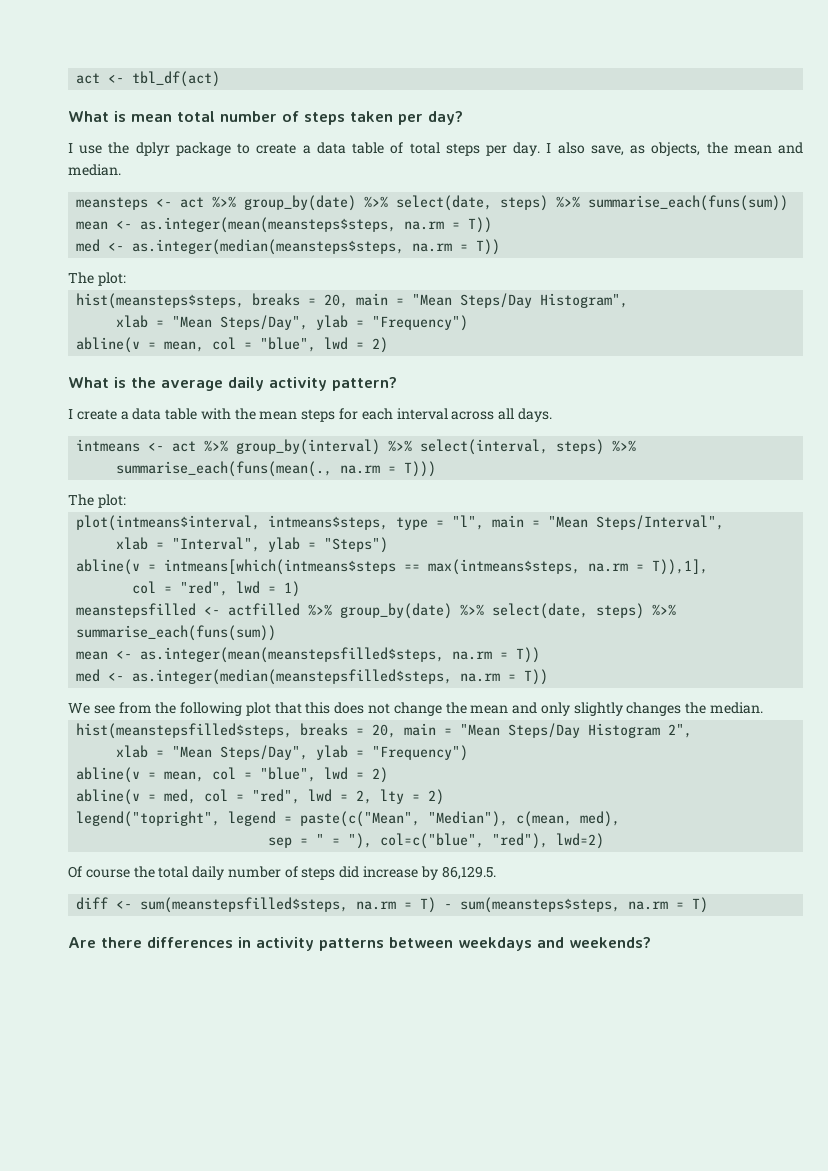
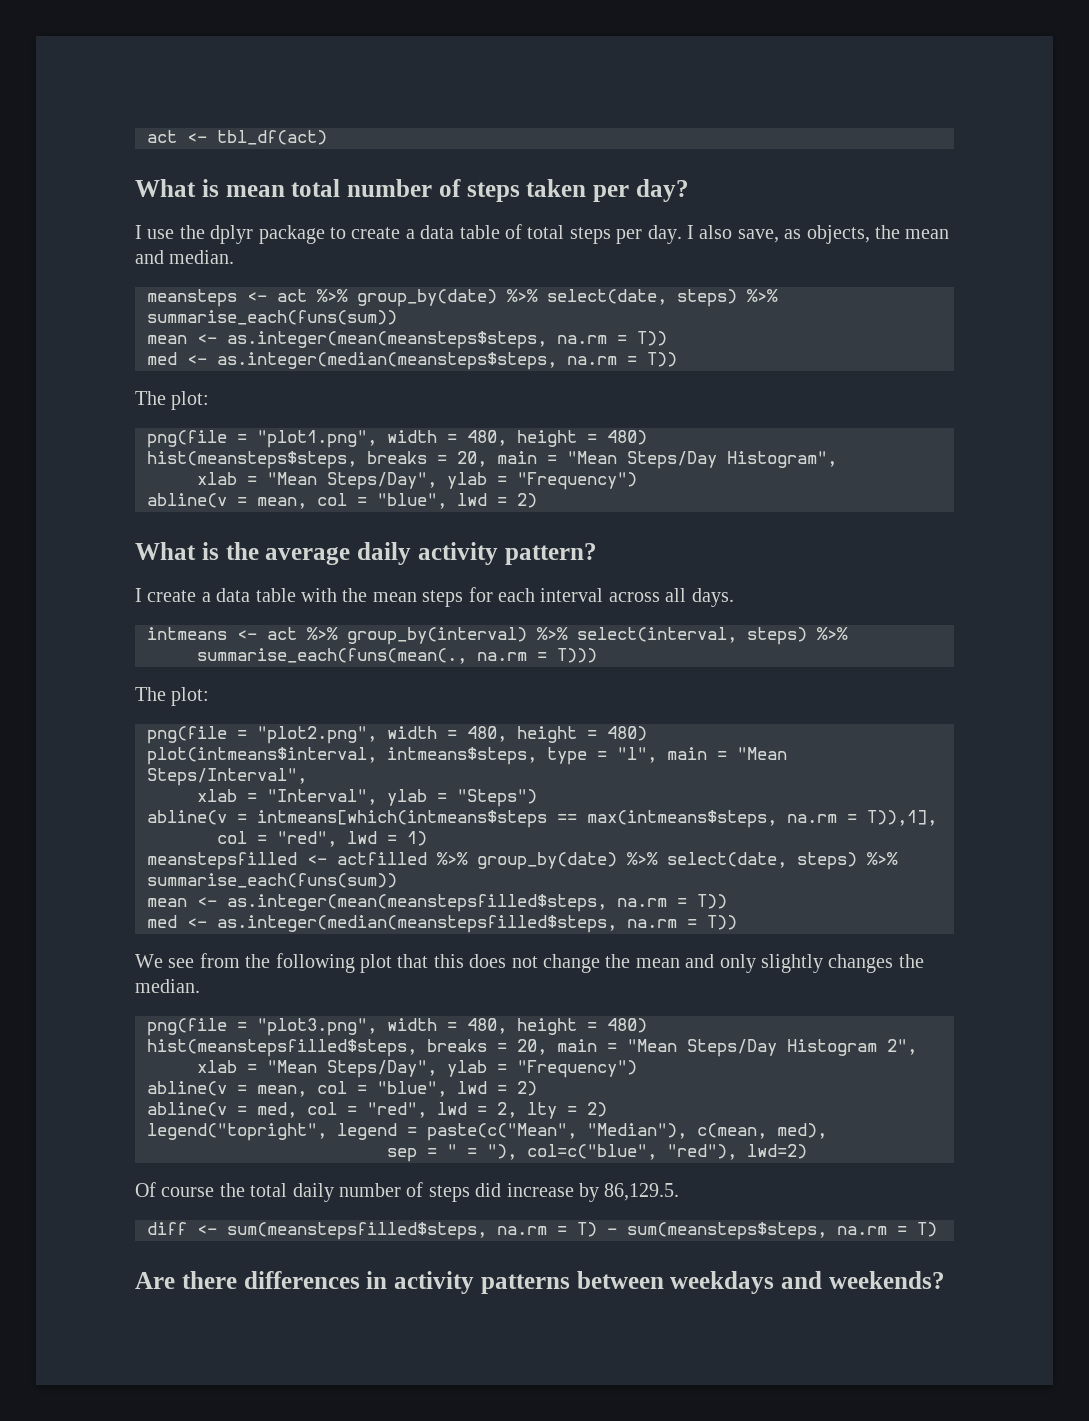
+ png(file = "plot1.png", width = 480, height = 480)
+ png(file = "plot2.png", width = 480, height = 480)
+ png(file = "plot3.png", width = 480, height = 480)

